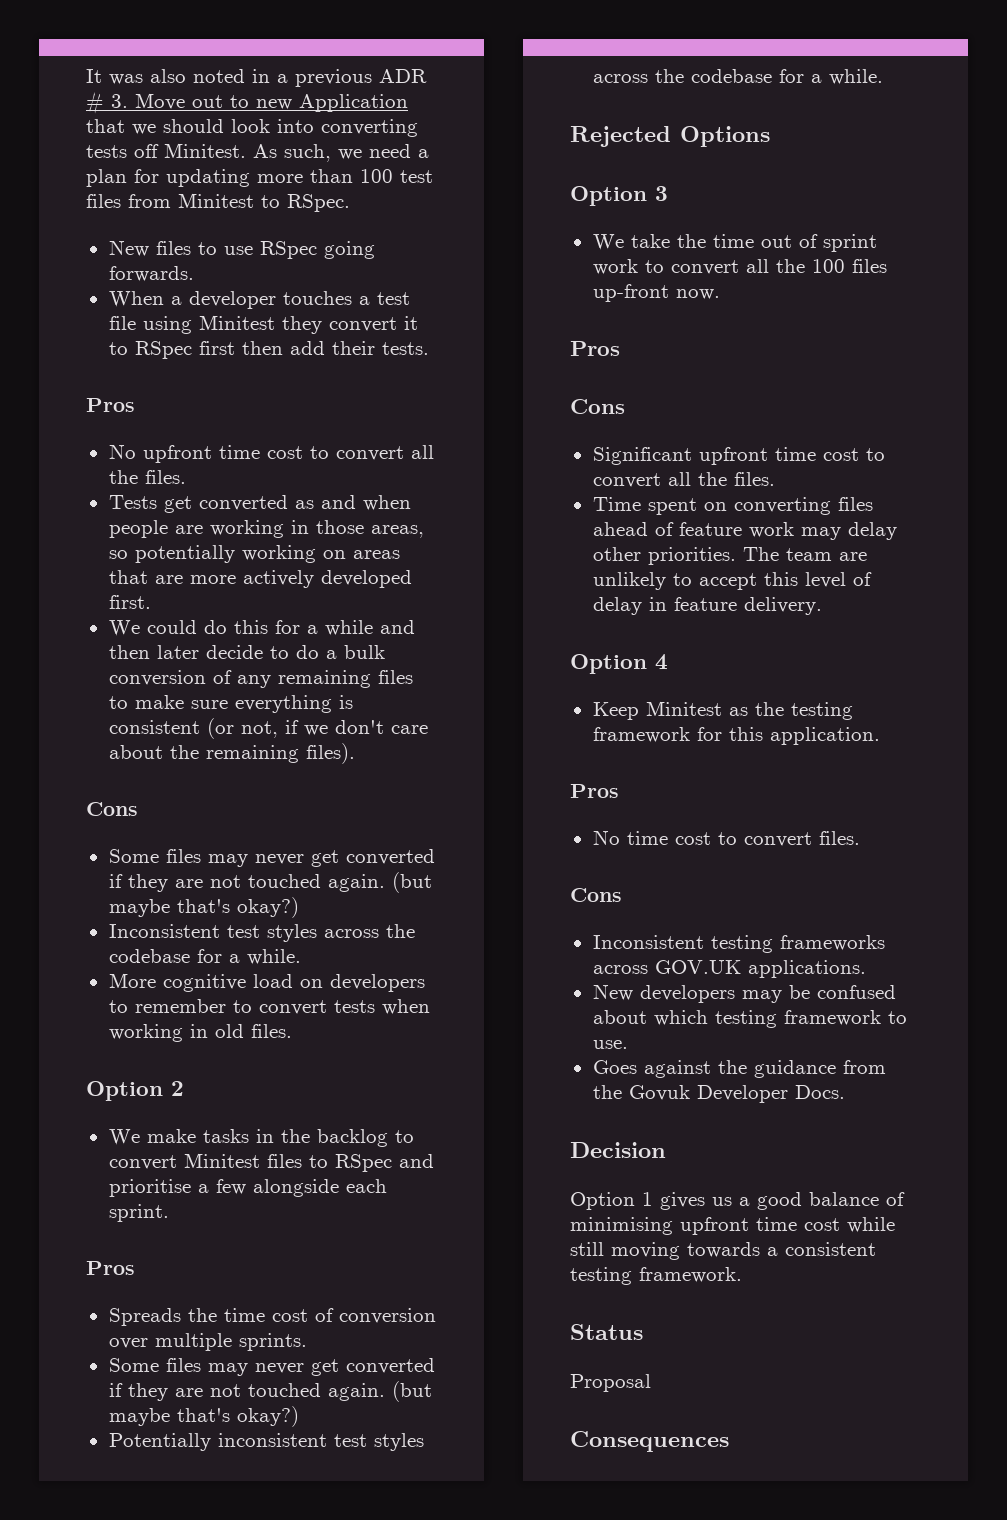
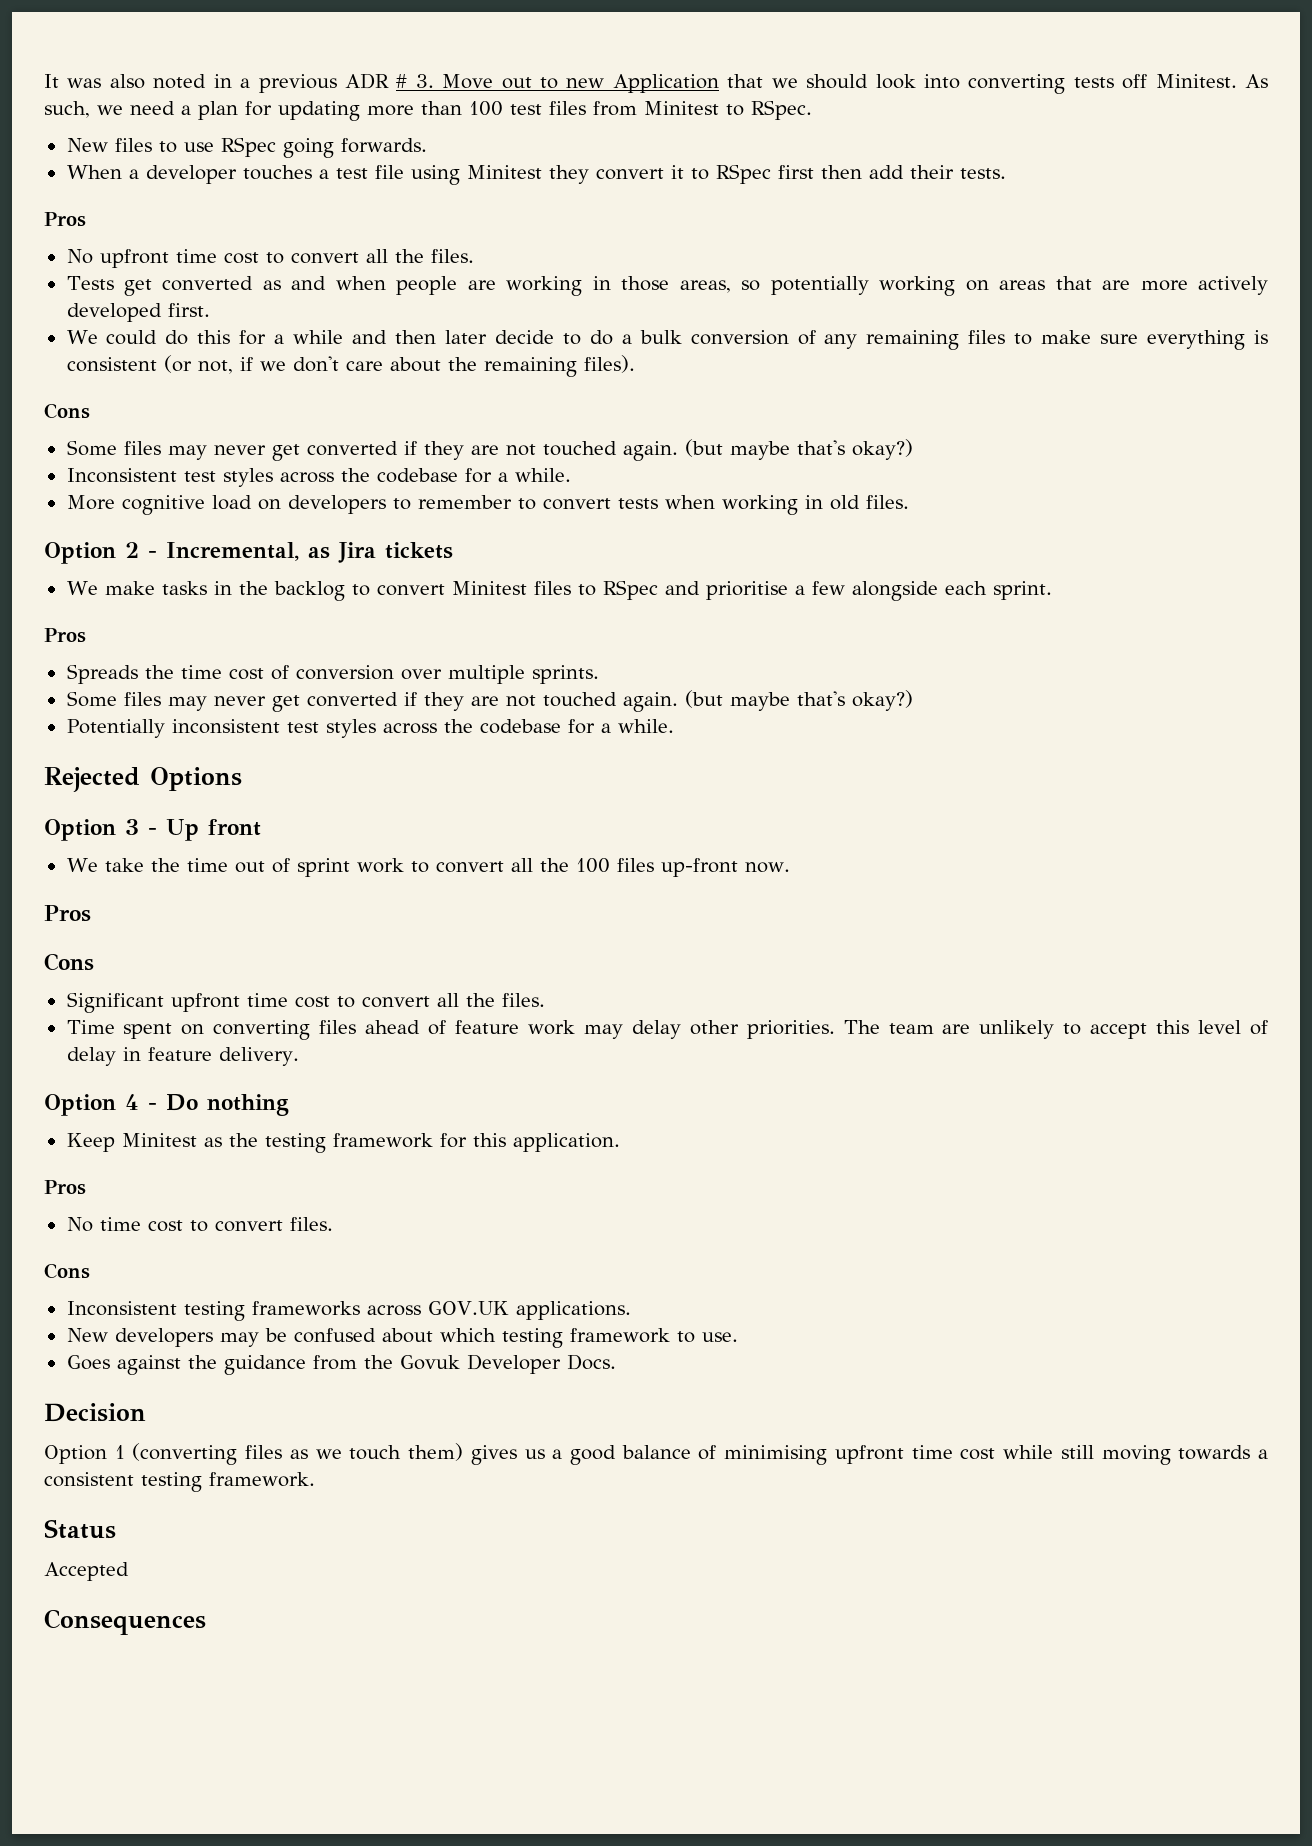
- Option 2
+ Option 2 - Incremental, as Jira tickets
- Option 3
+ Option 3 - Up front
- Option 4
+ Option 4 - Do nothing
- Option 1 gives us a good balance of minimising upfront time cost while still moving towards a consistent testing framework.
+ Option 1 (converting files as we touch them) gives us a good balance of minimising upfront time cost while still moving towards a consistent testing framework.
- Proposal
+ Accepted

